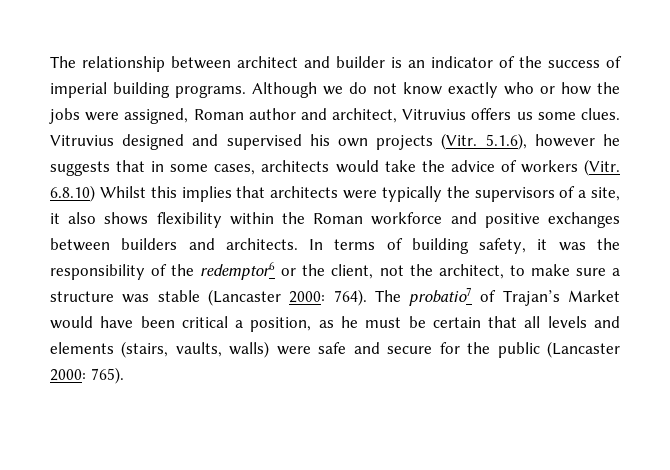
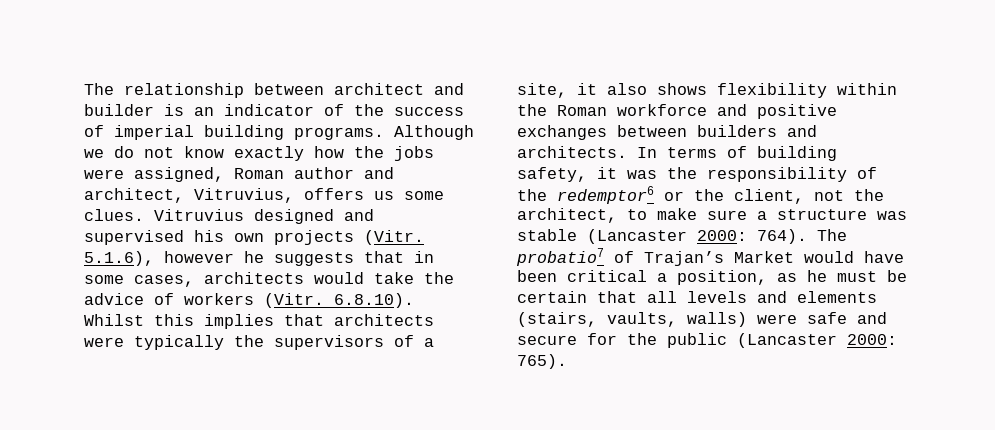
- Although we do not know exactly who or how the jobs were assigned, Roman author and architect, Vitruvius offers us some clues.
+ Although we do not know exactly how the jobs were assigned, Roman author and architect, Vitruvius, offers us some clues.
- 6.8.10) Whilst this implies that architects were typically the supervisors of a site, it also shows flexibility within the Roman workforce and positive exchanges between builders and architects.
+ 6.8.10). Whilst this implies that architects were typically the supervisors of a site, it also shows flexibility within the Roman workforce and positive exchanges between builders and architects.

